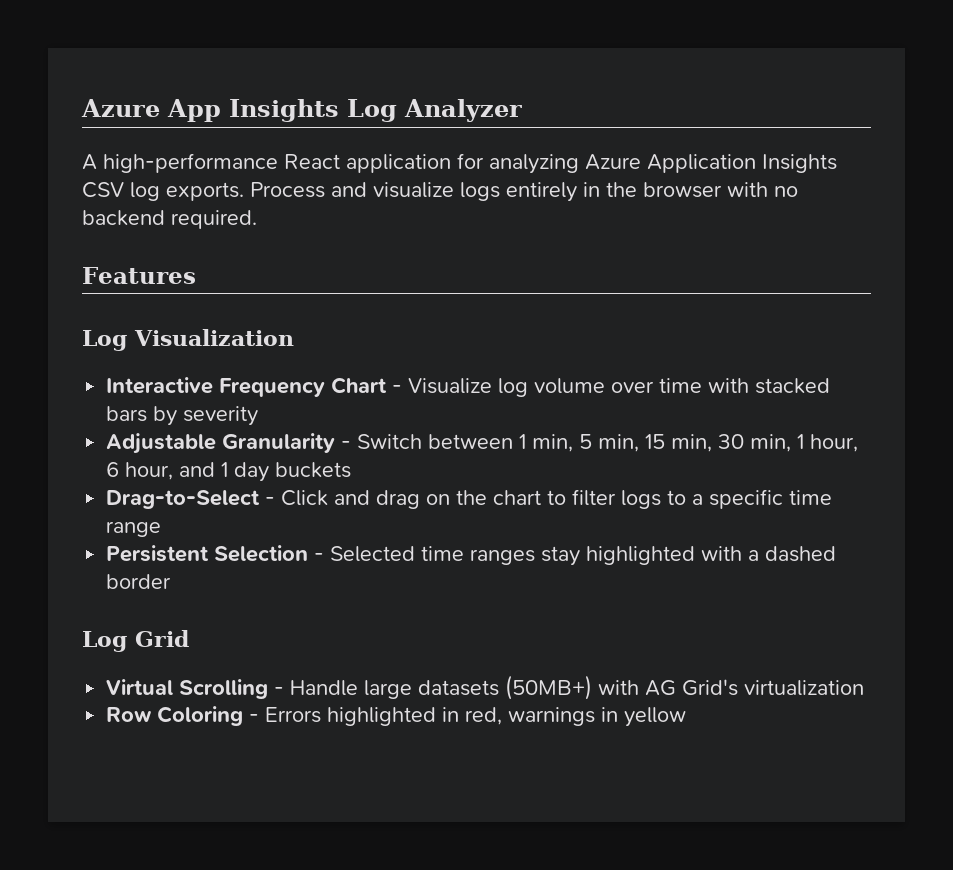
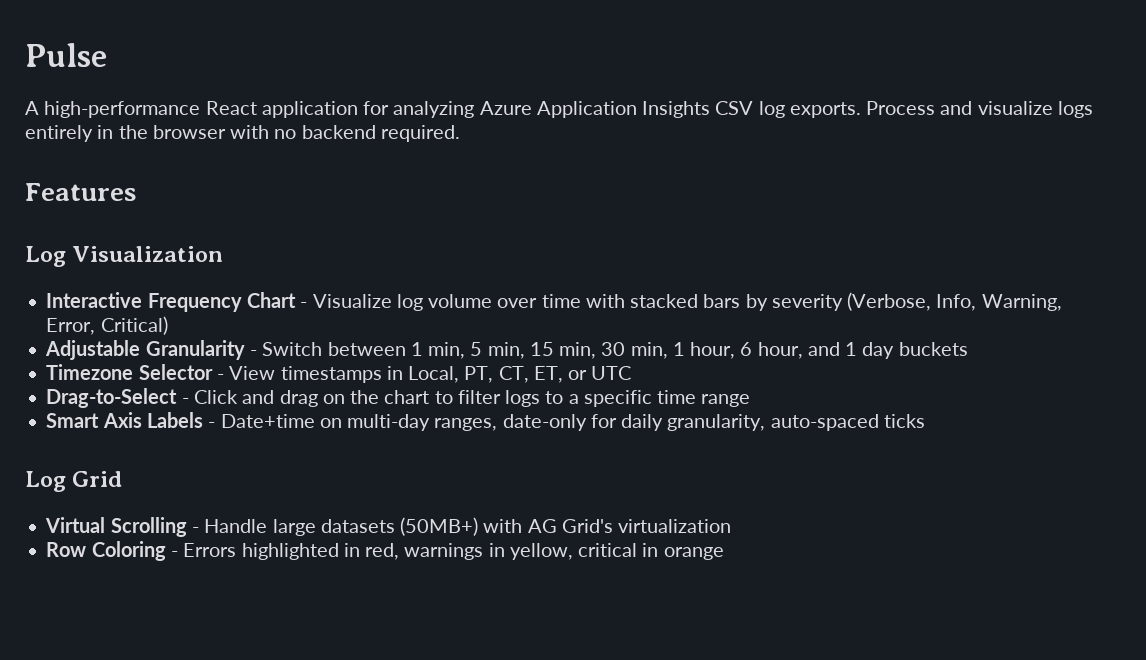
- Azure App Insights Log Analyzer
+ Pulse
- Interactive Frequency Chart - Visualize log volume over time with stacked bars by severity
+ Interactive Frequency Chart - Visualize log volume over time with stacked bars by severity (Verbose, Info, Warning, Error, Critical)
+ Timezone Selector - View timestamps in Local, PT, CT, ET, or UTC
- Persistent Selection - Selected time ranges stay highlighted with a dashed border
+ Smart Axis Labels - Date+time on multi-day ranges, date-only for daily granularity, auto-spaced ticks
- Row Coloring - Errors highlighted in red, warnings in yellow
+ Row Coloring - Errors highlighted in red, warnings in yellow, critical in orange

